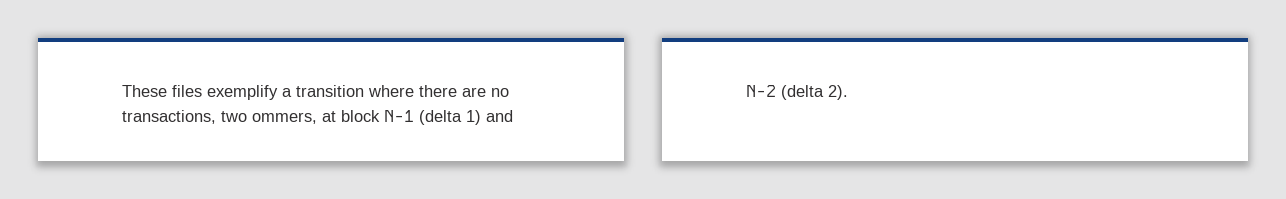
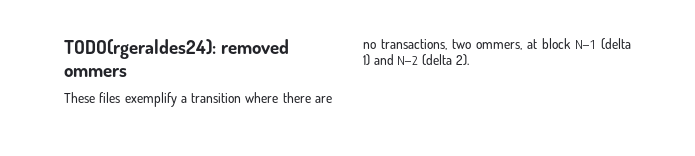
+ TODO(rgeraldes24): removed ommers

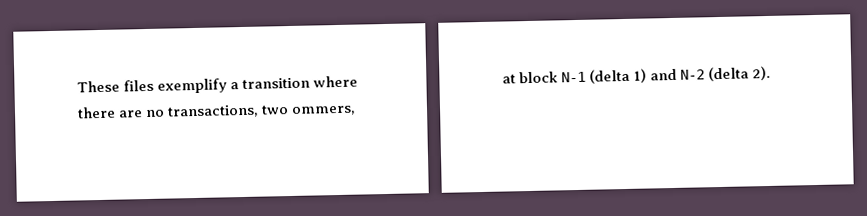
- TODO(rgeraldes24): removed ommers

